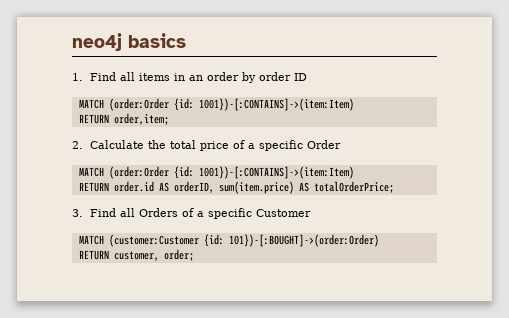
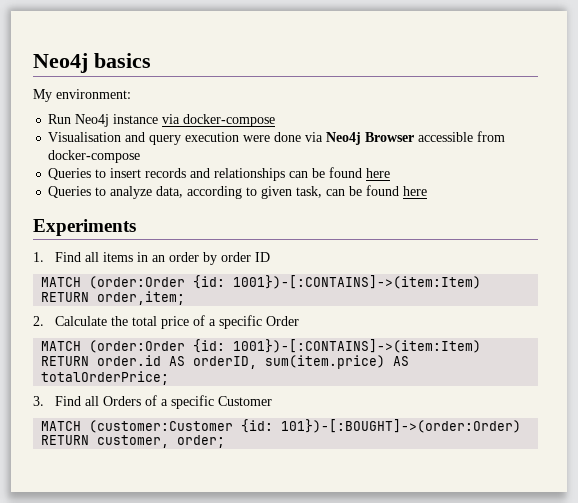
- neo4j basics
+ Neo4j basics
+ My environment:
+ Run Neo4j instance via docker-compose
+ Visualisation and query execution were done via Neo4j Browser accessible from docker-compose
+ Queries to insert records and relationships can be found here
+ Queries to analyze data, according to given task, can be found here
+ Experiments

